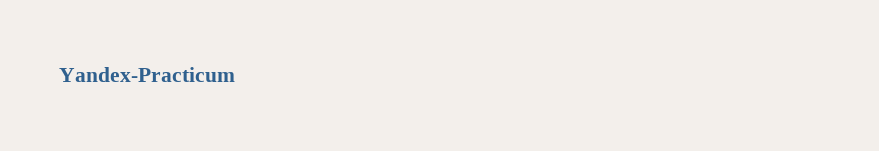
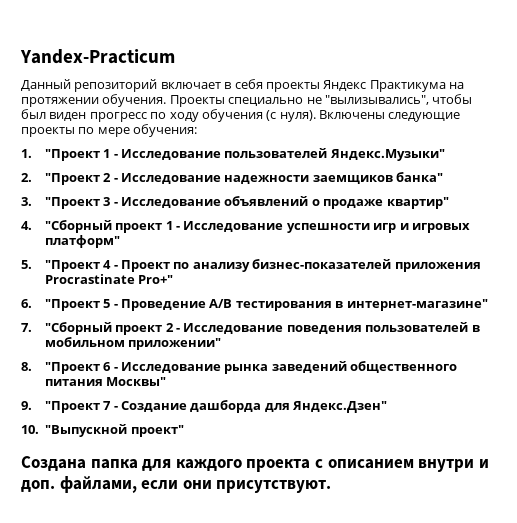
+ Данный репозиторий включает в себя проекты Яндекс Практикума на протяжении обучения. Проекты специально не "вылизывались", чтобы был виден прогресс по ходу обучения (с нуля). Включены следующие проекты по мере обучения:
+ 1. "Проект 1 - Исследование пользователей Яндекс.Музыки"
+ 2. "Проект 2 - Исследование надежности заемщиков банка"
+ 3. "Проект 3 - Исследование объявлений о продаже квартир"
+ 4. "Сборный проект 1 - Исследование успешности игр и игровых платформ"
+ 5. "Проект 4 - Проект по анализу бизнес-показателей приложения Procrastinate Pro+"
+ 6. "Проект 5 - Проведение A/B тестирования в интернет-магазине"
+ 7. "Сборный проект 2 - Исследование поведения пользователей в мобильном приложении"
+ 8. "Проект 6 - Исследование рынка заведений общественного питания Москвы"
+ 9. "Проект 7 - Создание дашборда для Яндекс.Дзен"
+ 10. "Выпускной проект"
+ Создана папка для каждого проекта с описанием внутри и доп. файлами, если они присутствуют.

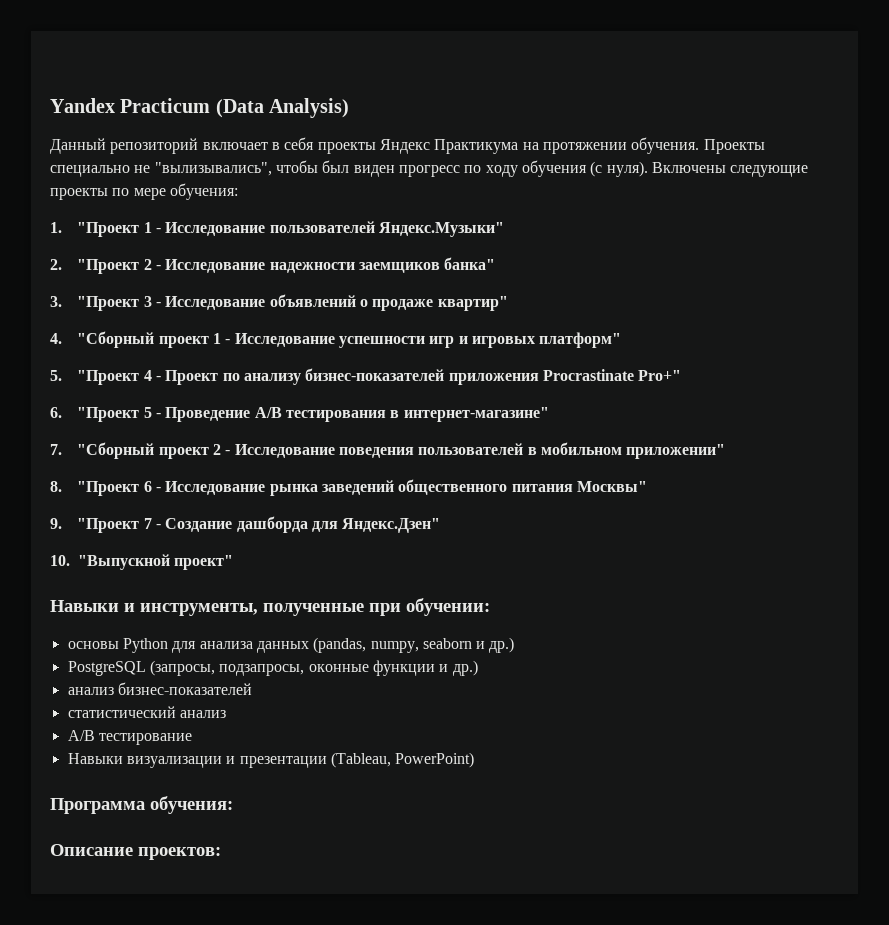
- Yandex-Practicum
+ Yandex Practicum (Data Analysis)
- Создана папка для каждого проекта с описанием внутри и доп. файлами, если они присутствуют.
+ Навыки и инструменты, полученные при обучении:
+ основы Python для анализа данных (pandas, numpy, seaborn и др.)
+ PostgreSQL (запросы, подзапросы, оконные функции и др.)
+ анализ бизнес-показателей
+ статистический анализ
+ A/B тестирование
+ Навыки визуализации и презентации (Tableau, PowerPoint)
+ Программа обучения:
+ Описание проектов:

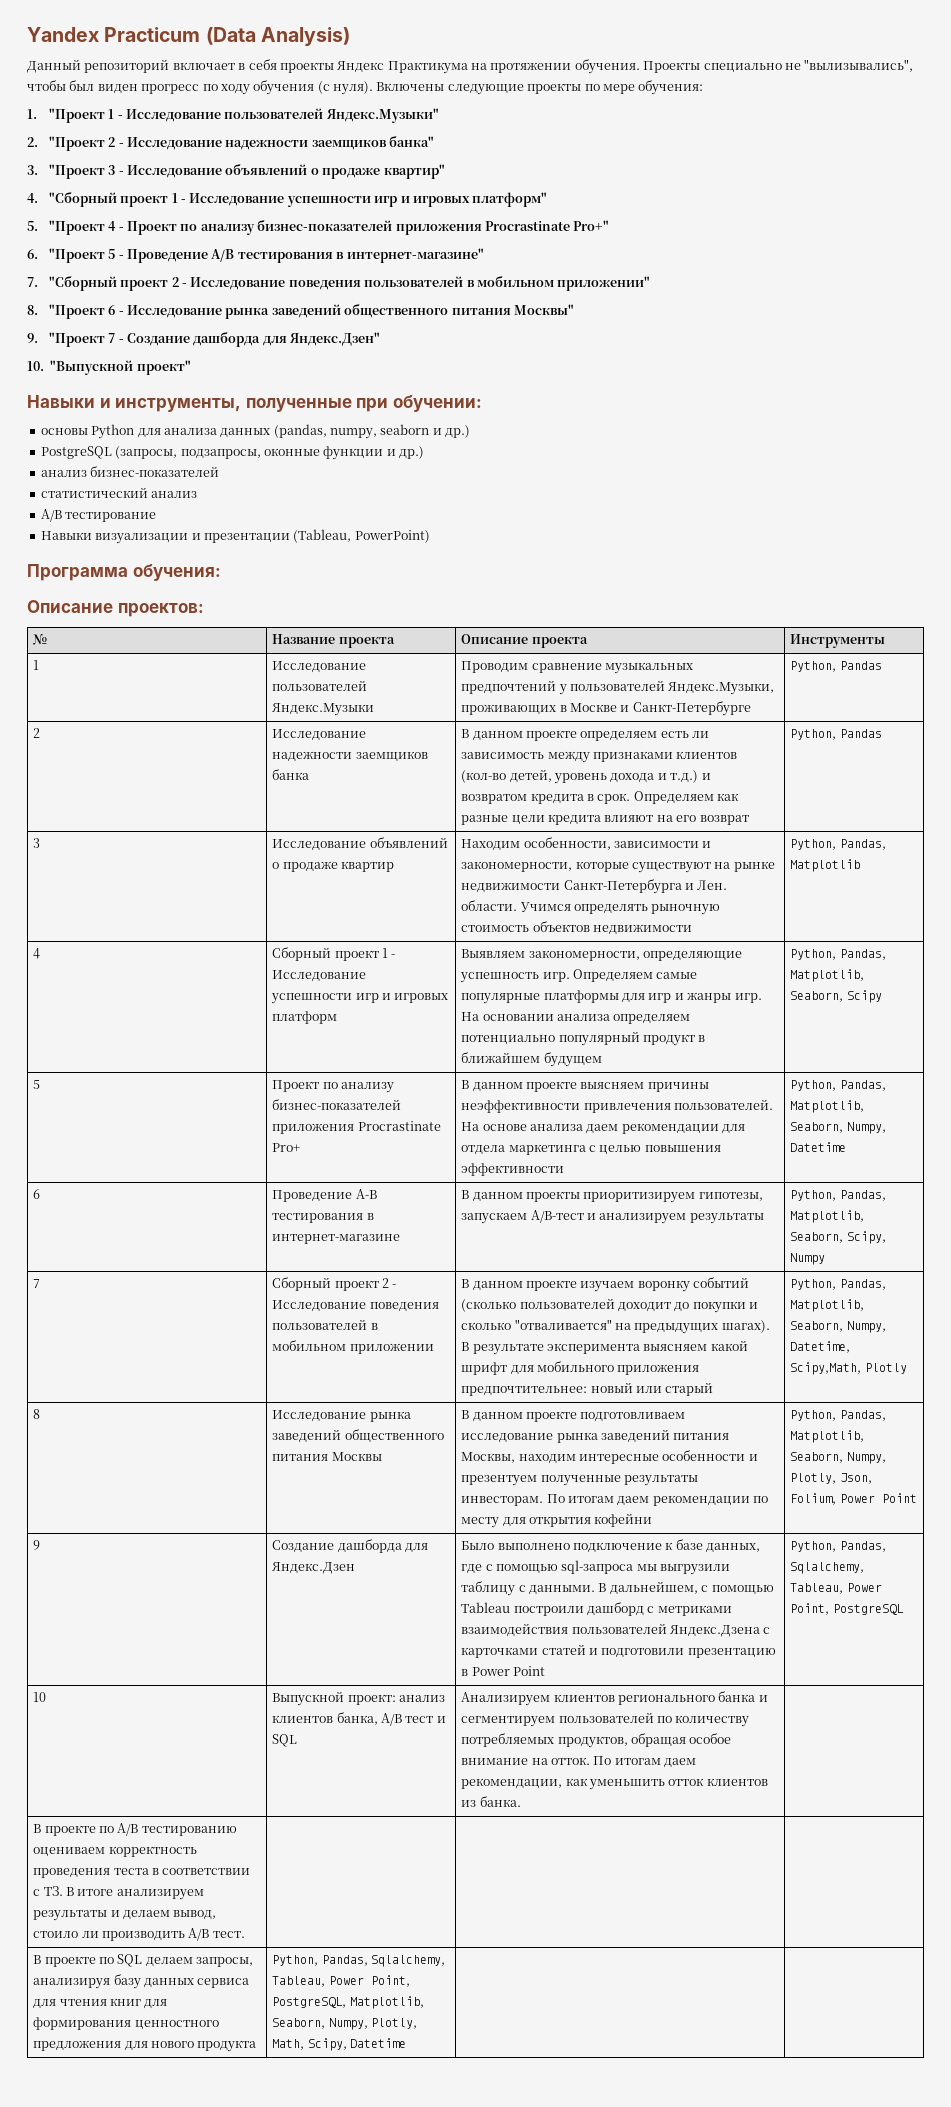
+ № | Название проекта | Описание проекта | Инструменты
+ 1 | Исследование пользователей Яндекс.Музыки | Проводим сравнение музыкальных предпочтений у пользователей Яндекс.Музыки, проживающих в Москве и Санкт-Петербурге | Python, Pandas
+ 2 | Исследование надежности заемщиков банка | В данном проекте определяем есть ли зависимость между признаками клиентов (кол-во детей, уровень дохода и т.д.) и возвратом кредита в срок. Определяем как разные цели кредита влияют на его возврат | Python, Pandas
+ 3 | Исследование объявлений о продаже квартир | Находим особенности, зависимости и закономерности, которые существуют на рынке недвижимости Санкт-Петербурга и Лен. области. Учимся определять рыночную стоимость объектов недвижимости | Python, Pandas, Matplotlib
+ 4 | Сборный проект 1 - Исследование успешности игр и игровых платформ | Выявляем закономерности, определяющие успешность игр. Определяем самые популярные платформы для игр и жанры игр. На основании анализа определяем потенциально популярный продукт в ближайшем будущем | Python, Pandas, Matplotlib, Seaborn, Scipy
+ 5 | Проект по анализу бизнес-показателей приложения Procrastinate Pro+ | В данном проекте выясняем причины неэффективности привлечения пользователей. На основе анализа даем рекомендации для отдела маркетинга с целью повышения эффективности | Python, Pandas, Matplotlib, Seaborn, Numpy, Datetime
+ 6 | Проведение A-В тестирования в интернет-магазине | В данном проекты приоритизируем гипотезы, запускаем A/B-тест и анализируем результаты | Python, Pandas, Matplotlib, Seaborn, Scipy, Numpy
+ 7 | Сборный проект 2 - Исследование поведения пользователей в мобильном приложении | В данном проекте изучаем воронку событий (сколько пользователей доходит до покупки и сколько "отваливается" на предыдущих шагах). В результате эксперимента выясняем какой шрифт для мобильного приложения предпочтительнее: новый или старый | Python, Pandas, Matplotlib, Seaborn, Numpy, Datetime, Scipy,Math, Plotly
+ 8 | Исследование рынка заведений общественного питания Москвы | В данном проекте подготовливаем исследование рынка заведений питания Москвы, находим интересные особенности и презентуем полученные результаты инвесторам. По итогам даем рекомендации по месту для открытия кофейни | Python, Pandas, Matplotlib, Seaborn, Numpy, Plotly, Json, Folium, Power Point
+ 9 | Создание дашборда для Яндекс.Дзен | Было выполнено подключение к базе данных, где с помощью sql-запроса мы выгрузили таблицу с данными. В дальнейшем, с помощью Tableau построили дашборд с метриками взаимодействия пользователей Яндекс.Дзена с карточками статей и подготовили презентацию в Power Point | Python, Pandas, Sqlalchemy, Tableau, Power Point, PostgreSQL
+ 10 | Выпускной проект: анализ клиентов банка, А/В тест и SQL | Анализируем клиентов регионального банка и сегментируем пользователей по количеству потребляемых продуктов, обращая особое внимание на отток. По итогам даем рекомендации, как уменьшить отток клиентов из банка. |
+ В проекте по А/В тестированию оцениваем корректность проведения теста в соответствии с ТЗ. В итоге анализируем результаты и делаем вывод, стоило ли производить А/В тест. | | |
+ В проекте по SQL делаем запросы, анализируя базу данных сервиса для чтения книг для формирования ценностного предложения для нового продукта | Python, Pandas, Sqlalchemy, Tableau, Power Point, PostgreSQL, Matplotlib, Seaborn, Numpy, Plotly, Math, Scipy, Datetime | |

